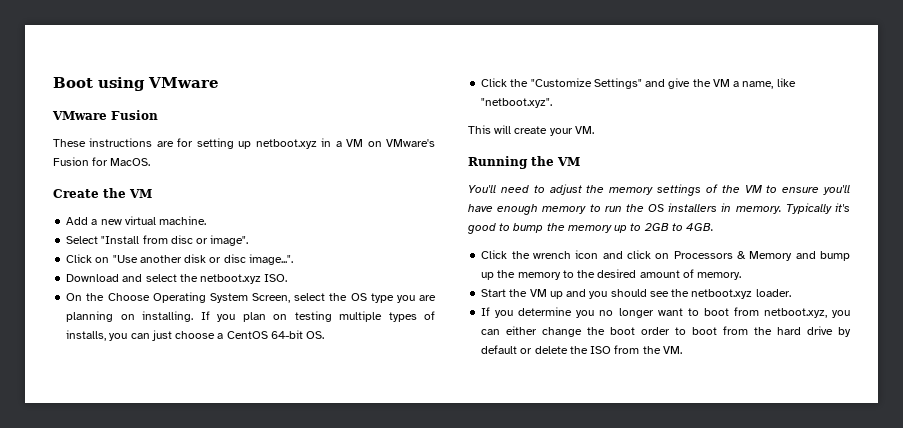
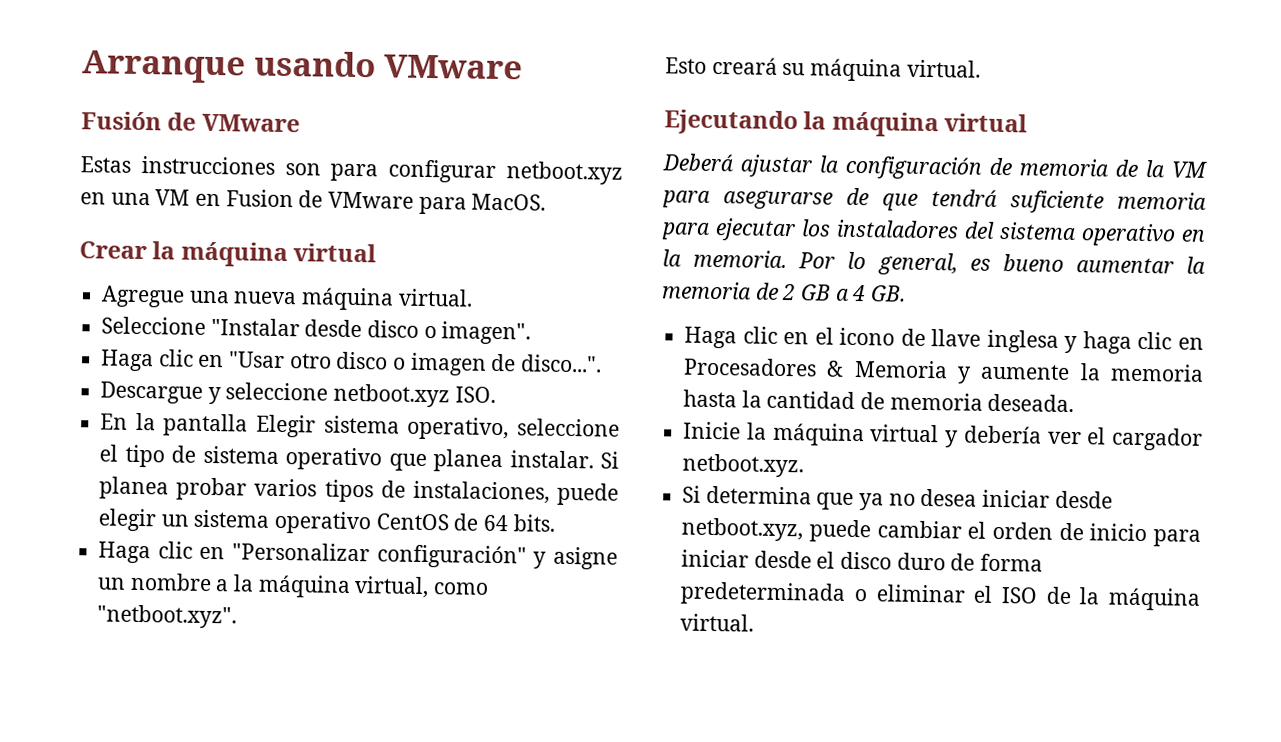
- Boot using VMware
- VMware Fusion
- These instructions are for setting up netboot.xyz in a VM on VMware's Fusion for MacOS.
- Create the VM
- Add a new virtual machine.
- Select "Install from disc or image".
- Click on "Use another disk or disc image...".
- Download and select the netboot.xyz ISO.
- On the Choose Operating System Screen, select the OS type you are planning on installing. If you plan on testing multiple types of installs, you can just choose a CentOS 64-bit OS.
- Click the "Customize Settings" and give the VM a name, like "netboot.xyz".
- This will create your VM.
- Running the VM
- You'll need to adjust the memory settings of the VM to ensure you'll have enough memory to run the OS installers in memory. Typically it's good to bump the memory up to 2GB to 4GB.
- Click the wrench icon and click on Processors & Memory and bump up the memory to the desired amount of memory.
- Start the VM up and you should see the netboot.xyz loader.
- If you determine you no longer want to boot from netboot.xyz, you can either change the boot order to boot from the hard drive by default or delete the ISO from the VM.
+ Arranque usando VMware
+ Fusión de VMware
+ Estas instrucciones son para configurar netboot.xyz en una VM en Fusion de VMware para MacOS.
+ Crear la máquina virtual
+ Agregue una nueva máquina virtual.
+ Seleccione "Instalar desde disco o imagen".
+ Haga clic en "Usar otro disco o imagen de disco...".
+ Descargue y seleccione netboot.xyz ISO.
+ En la pantalla Elegir sistema operativo, seleccione el tipo de sistema operativo que planea instalar. Si planea probar varios tipos de instalaciones, puede elegir un sistema operativo CentOS de 64 bits.
+ Haga clic en "Personalizar configuración" y asigne un nombre a la máquina virtual, como "netboot.xyz".
+ Esto creará su máquina virtual.
+ Ejecutando la máquina virtual
+ Deberá ajustar la configuración de memoria de la VM para asegurarse de que tendrá suficiente memoria para ejecutar los instaladores del sistema operativo en la memoria. Por lo general, es bueno aumentar la memoria de 2 GB a 4 GB.
+ Haga clic en el icono de llave inglesa y haga clic en Procesadores & Memoria y aumente la memoria hasta la cantidad de memoria deseada.
+ Inicie la máquina virtual y debería ver el cargador netboot.xyz.
+ Si determina que ya no desea iniciar desde netboot.xyz, puede cambiar el orden de inicio para iniciar desde el disco duro de forma predeterminada o eliminar el ISO de la máquina virtual.

